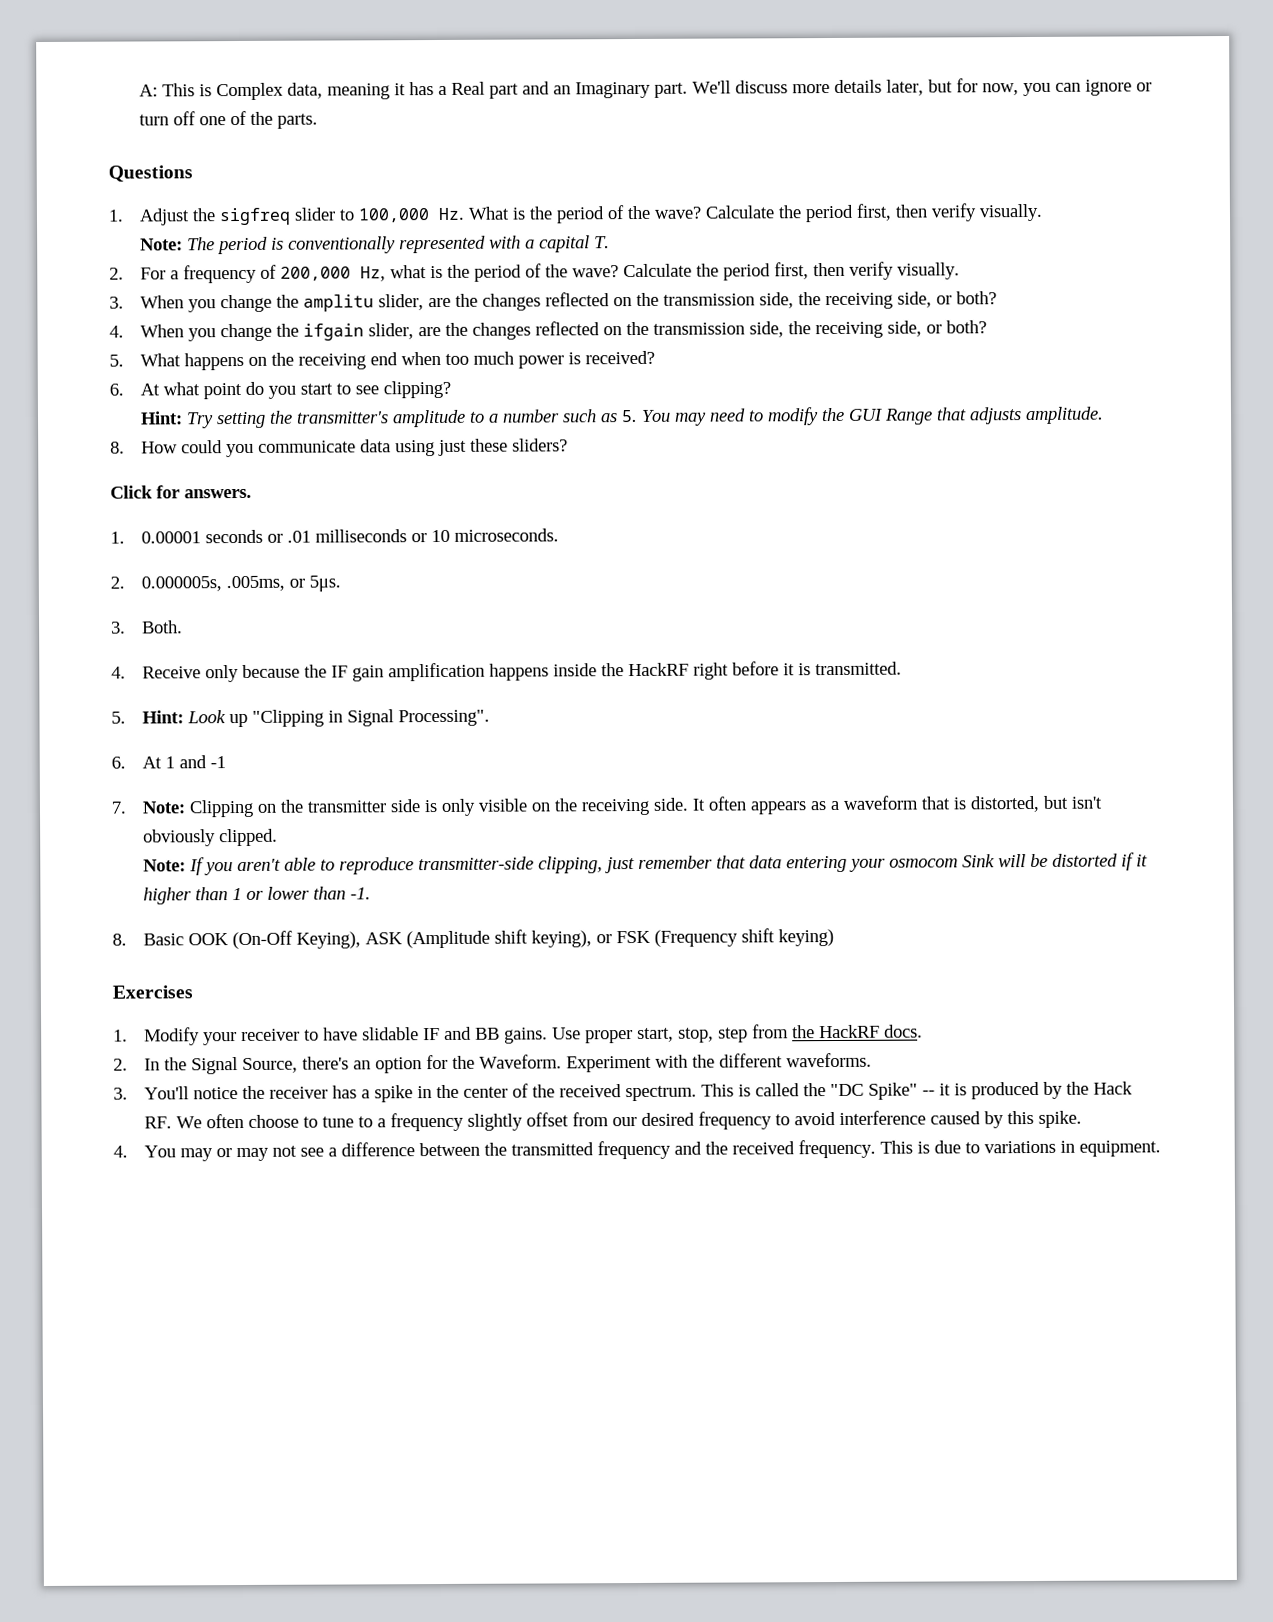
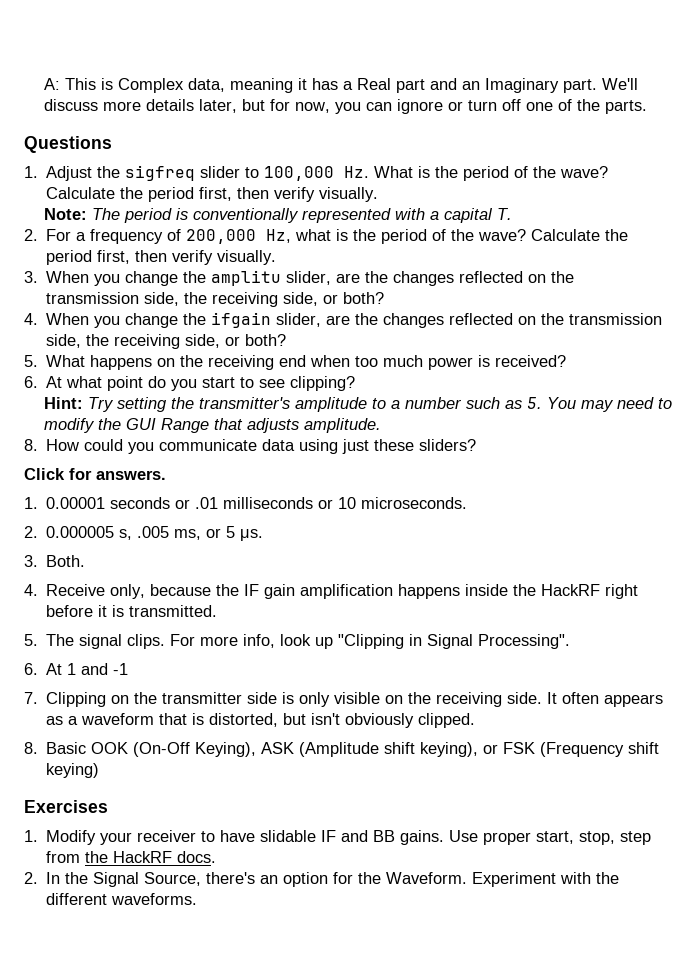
- 2. 0.000005s, .005ms, or 5μs.
+ 2. 0.000005 s, .005 ms, or 5 μs.
- 4. Receive only because the IF gain amplification happens inside the HackRF right before it is transmitted.
+ 4. Receive only, because the IF gain amplification happens inside the HackRF right before it is transmitted.
- 5. Hint: Look up "Clipping in Signal Processing".
+ 5. The signal clips. For more info, look up "Clipping in Signal Processing".
- 7. Note: Clipping on the transmitter side is only visible on the receiving side.
+ 7. Clipping on the transmitter side is only visible on the receiving side.
- Note: If you aren't able to reproduce transmitter-side clipping, just remember that data entering your osmocom Sink will be distorted if it higher than 1 or lower than -1.
- 3. You'll notice the receiver has a spike in the center of the received spectrum. This is called the "DC Spike" -- it is produced by the Hack RF. We often choose to tune to a frequency slightly offset from our desired frequency to avoid interference caused by this spike.
- 4. You may or may not see a difference between the transmitted frequency and the received frequency. This is due to variations in equipment.

